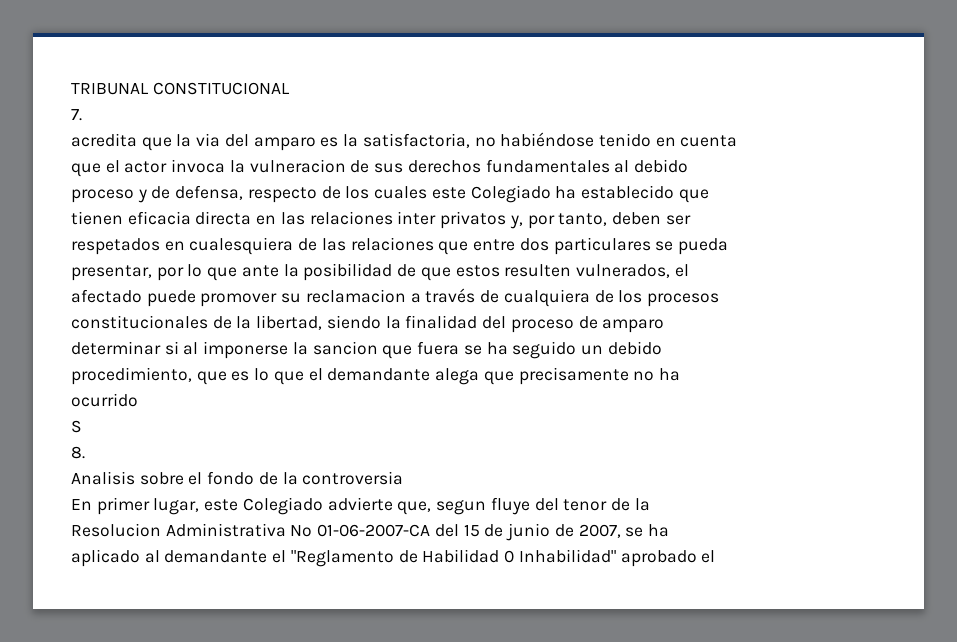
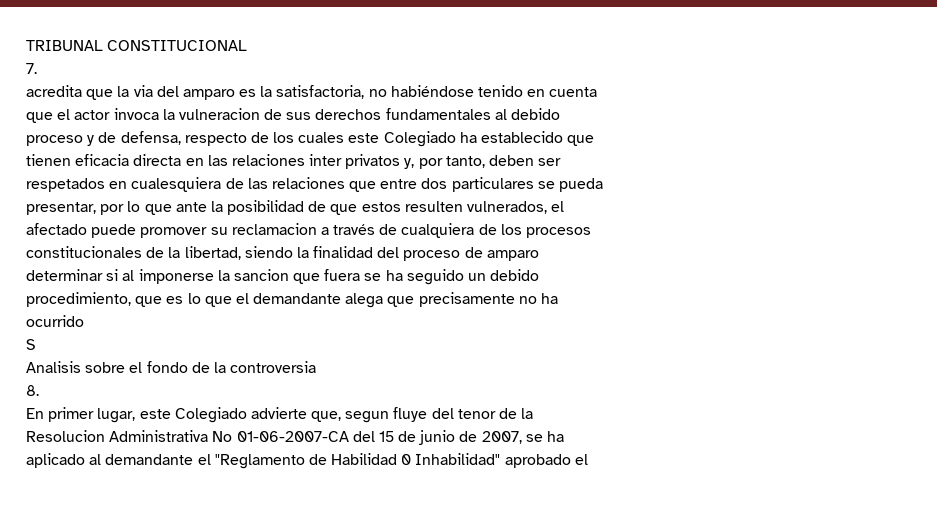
- 8.
+ 8.

